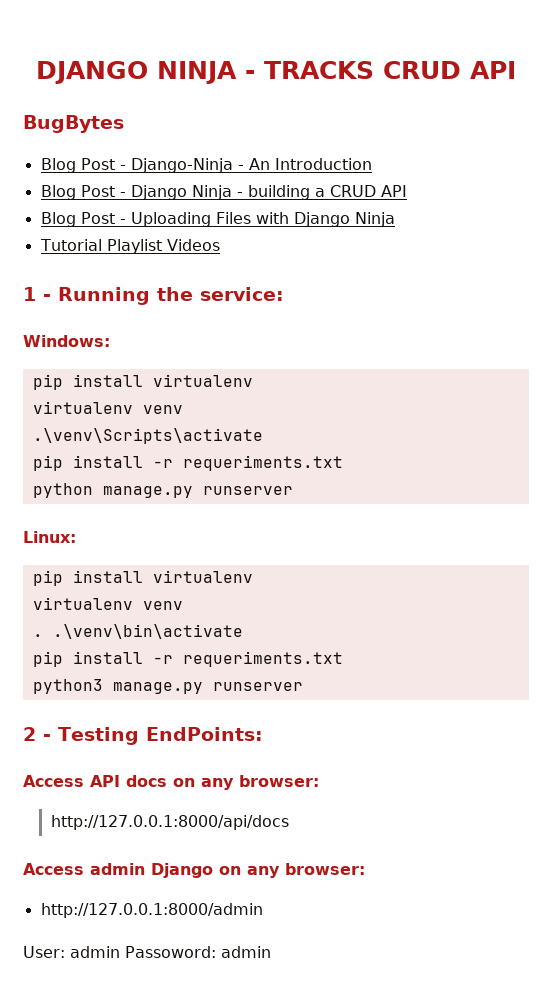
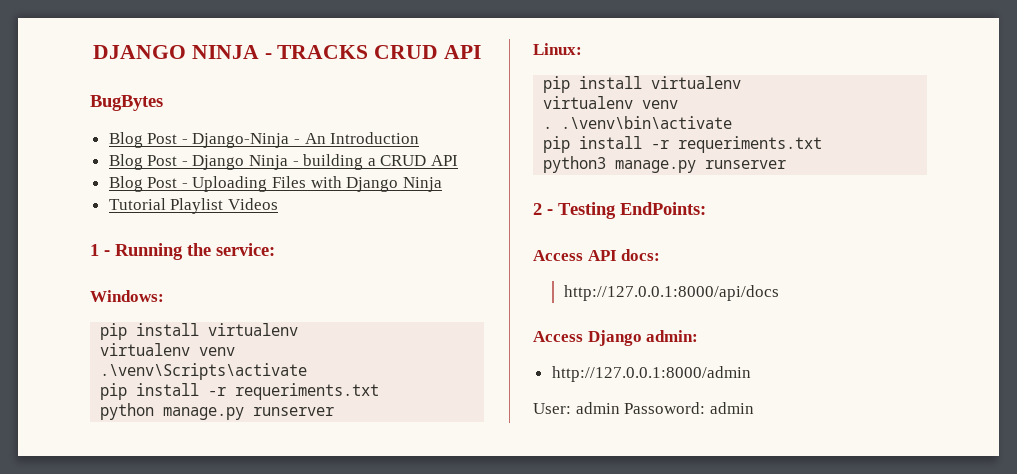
- Access API docs on any browser:
+ Access API docs:
  http://127.0.0.1:8000/api/docs
- Access admin Django on any browser:
+ Access Django admin:

